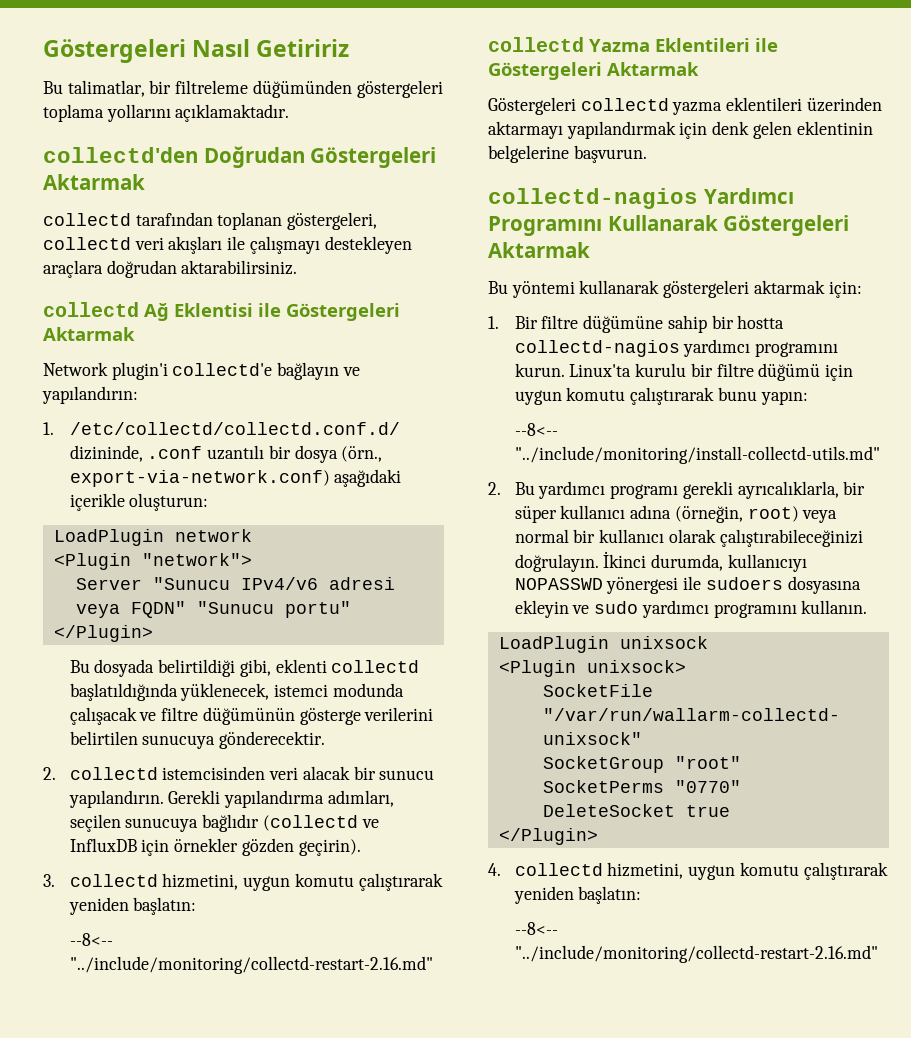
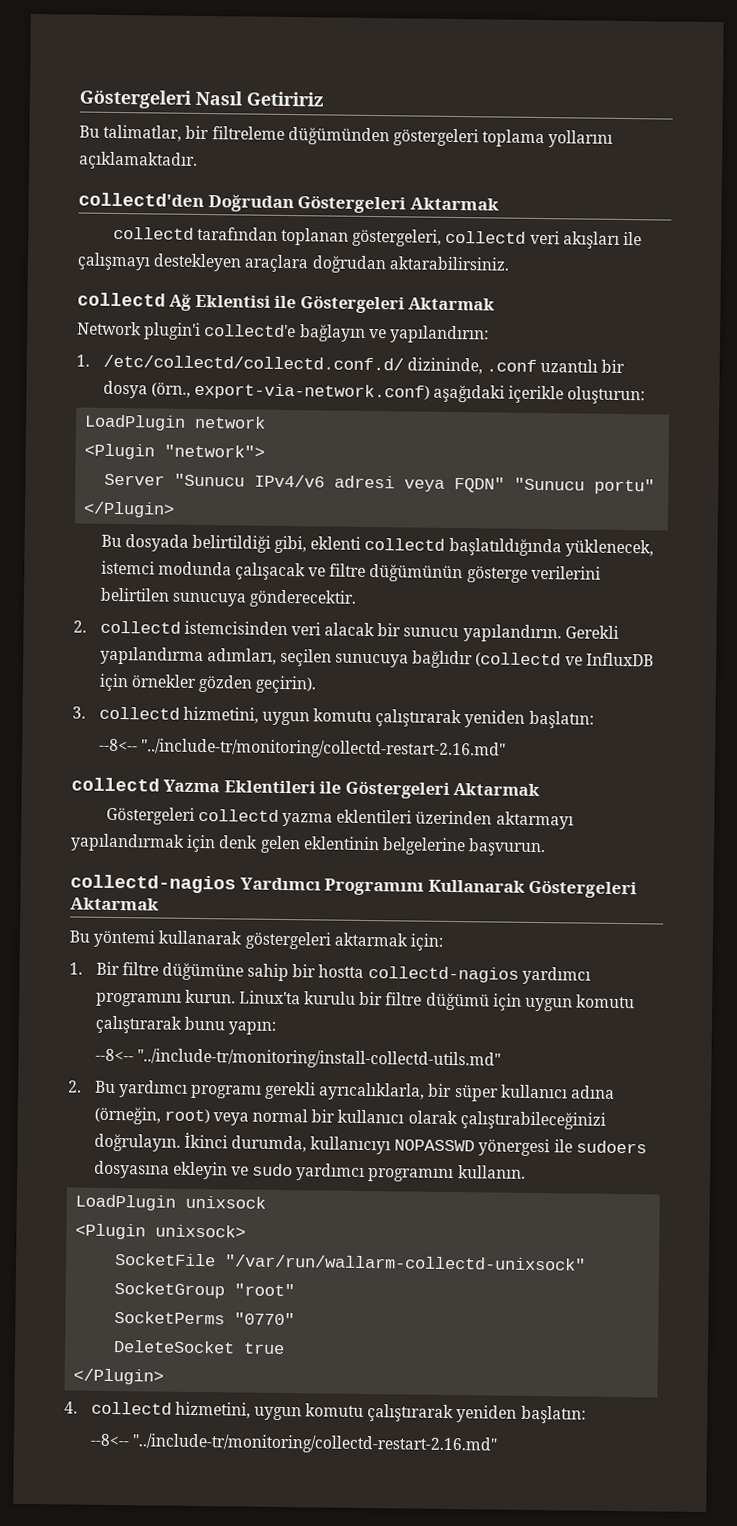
  3. collectd hizmetini, uygun komutu çalıştırarak yeniden başlatın:
- --8<-- "../include/monitoring/collectd-restart-2.16.md"
+ --8<-- "../include-tr/monitoring/collectd-restart-2.16.md"
- --8<-- "../include/monitoring/install-collectd-utils.md"
+ --8<-- "../include-tr/monitoring/install-collectd-utils.md"
  4. collectd hizmetini, uygun komutu çalıştırarak yeniden başlatın:
- --8<-- "../include/monitoring/collectd-restart-2.16.md"
+ --8<-- "../include-tr/monitoring/collectd-restart-2.16.md"

